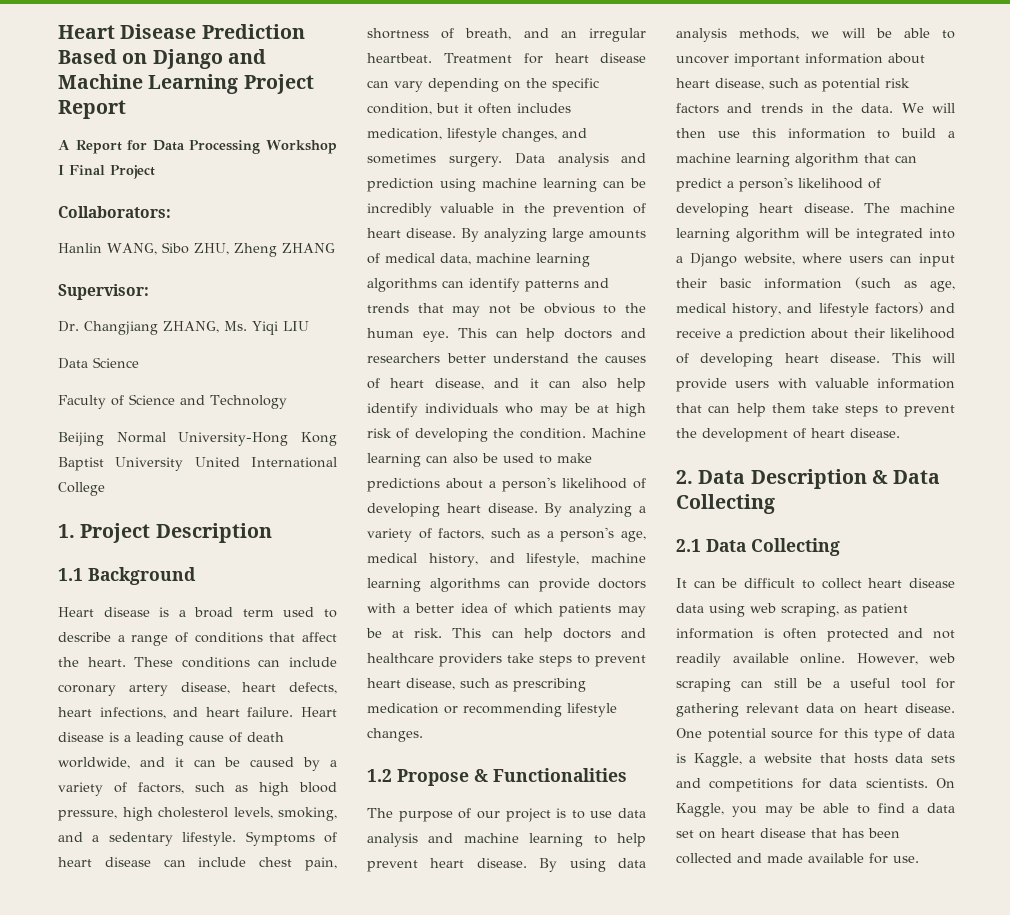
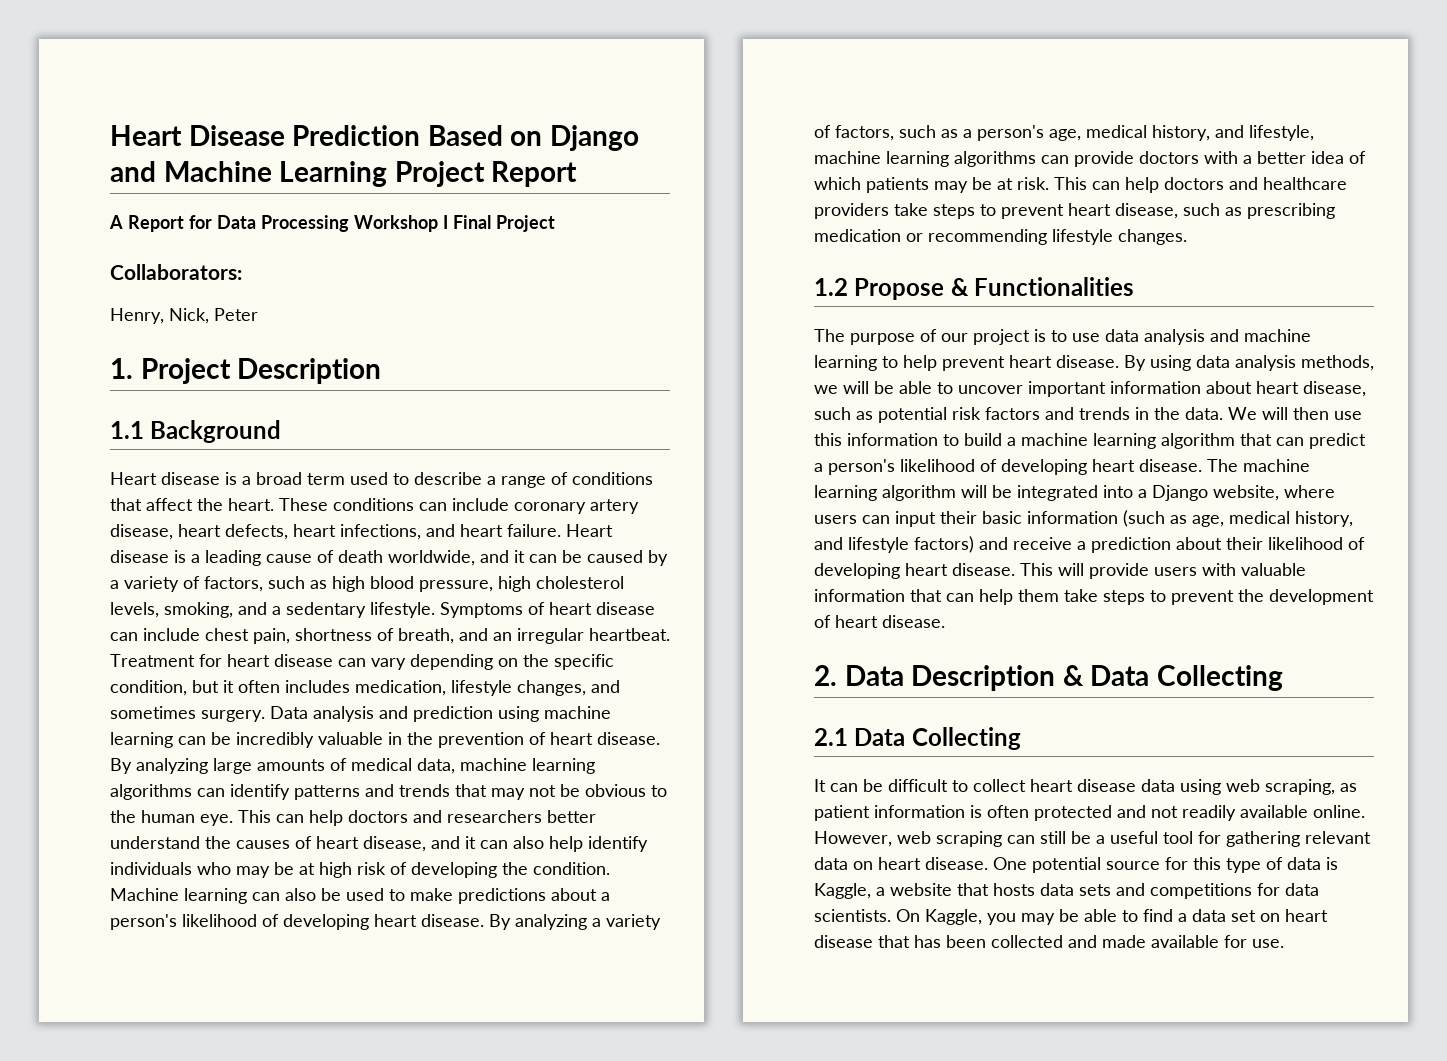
- Hanlin WANG, Sibo ZHU, Zheng ZHANG
- Supervisor:
- Dr. Changjiang ZHANG, Ms. Yiqi LIU
- Data Science
- Faculty of Science and Technology
- Beijing Normal University-Hong Kong Baptist University United International College
+ Henry, Nick, Peter

